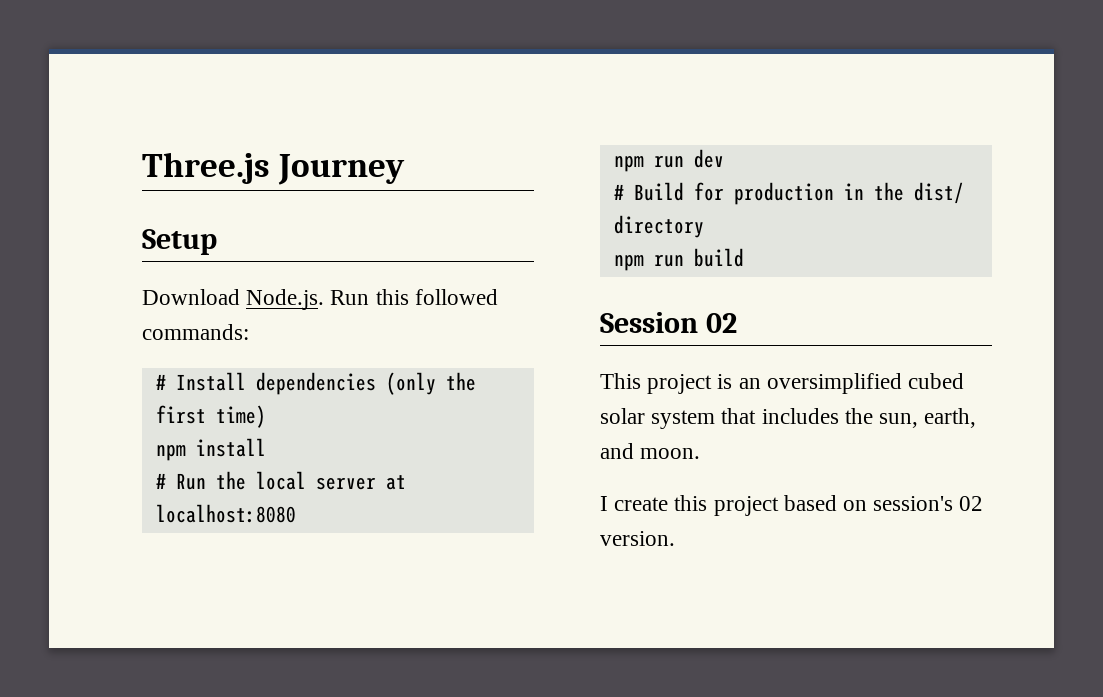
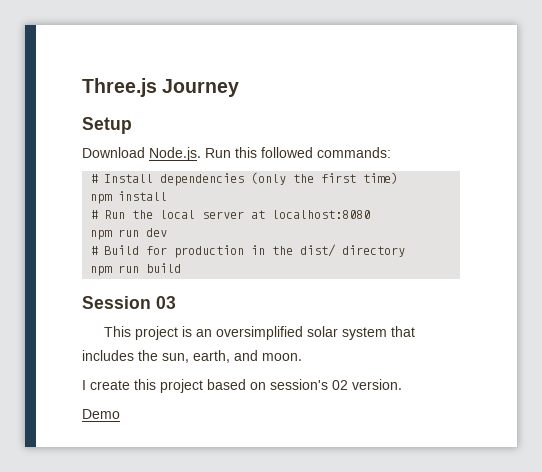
- Session 02
+ Session 03
- This project is an oversimplified cubed solar system that includes the sun, earth, and moon.
+ This project is an oversimplified solar system that includes the sun, earth, and moon.
+ Demo

